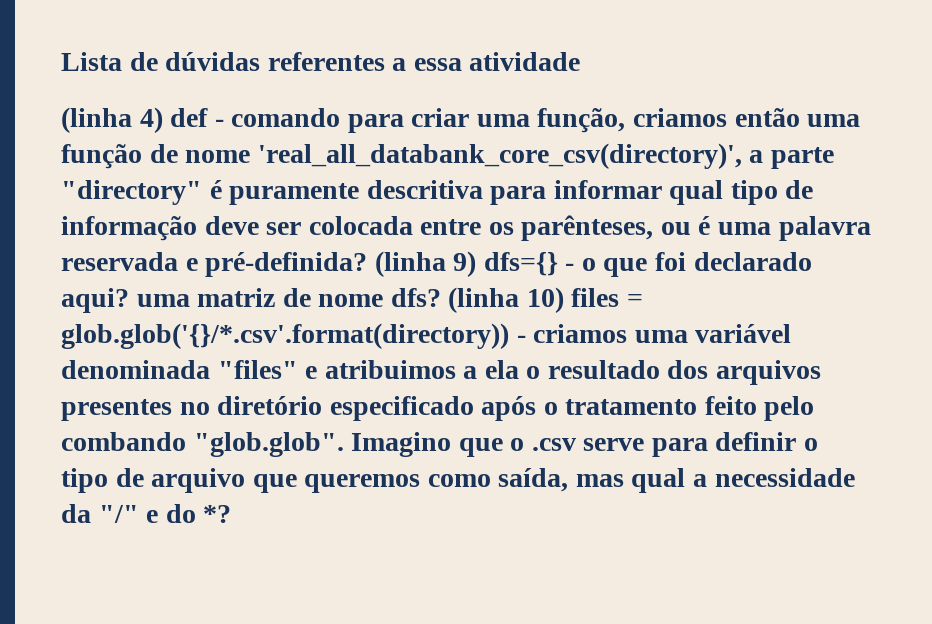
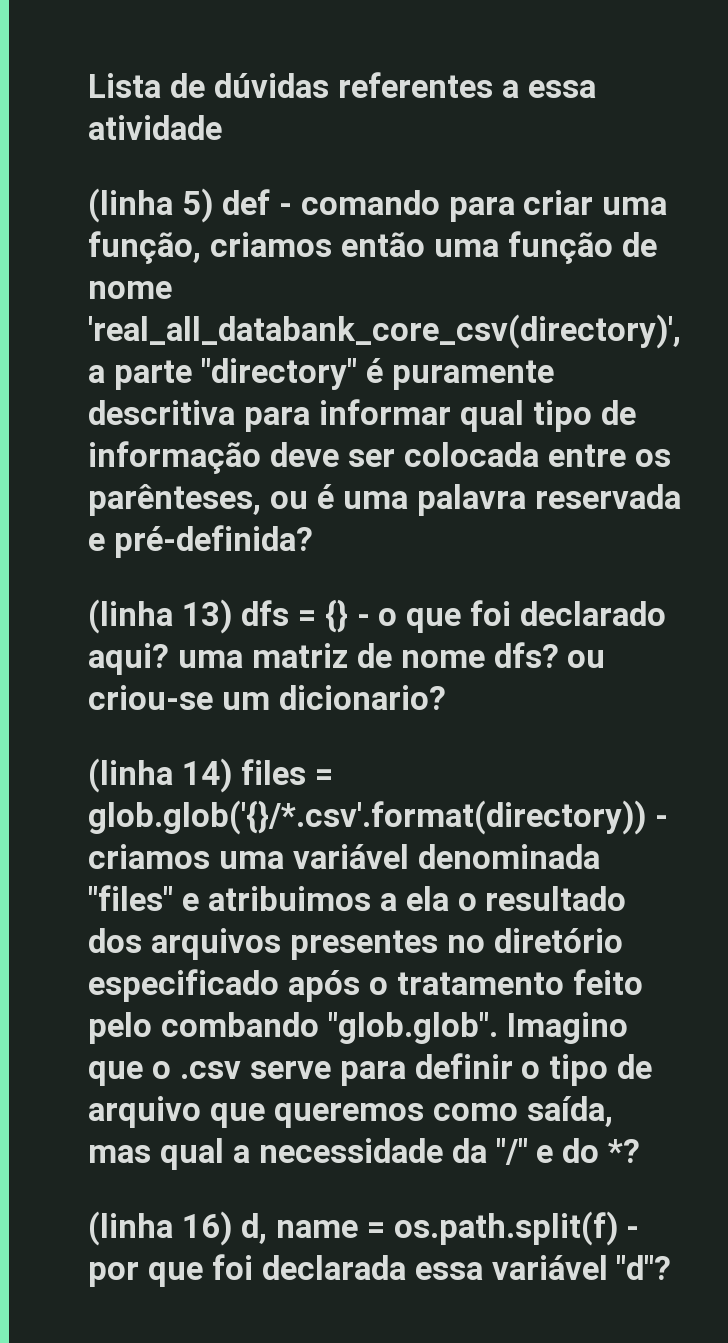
- (linha 4) def - comando para criar uma função, criamos então uma função de nome 'real_all_databank_core_csv(directory)', a parte "directory" é puramente descritiva para informar qual tipo de informação deve ser colocada entre os parênteses, ou é uma palavra reservada e pré-definida? (linha 9) dfs={} - o que foi declarado aqui? uma matriz de nome dfs? (linha 10) files = glob.glob('{}/*.csv'.format(directory)) - criamos uma variável denominada "files" e atribuimos a ela o resultado dos arquivos presentes no diretório especificado após o tratamento feito pelo combando "glob.glob". Imagino que o .csv serve para definir o tipo de arquivo que queremos como saída, mas qual a necessidade da "/" e do *?
+ (linha 5) def - comando para criar uma função, criamos então uma função de nome 'real_all_databank_core_csv(directory)', a parte "directory" é puramente descritiva para informar qual tipo de informação deve ser colocada entre os parênteses, ou é uma palavra reservada e pré-definida?
+ (linha 13) dfs = {} - o que foi declarado aqui? uma matriz de nome dfs? ou criou-se um dicionario?
+ (linha 14) files = glob.glob('{}/*.csv'.format(directory)) - criamos uma variável denominada "files" e atribuimos a ela o resultado dos arquivos presentes no diretório especificado após o tratamento feito pelo combando "glob.glob". Imagino que o .csv serve para definir o tipo de arquivo que queremos como saída, mas qual a necessidade da "/" e do *?
+ (linha 16) d, name = os.path.split(f) - por que foi declarada essa variável "d"?

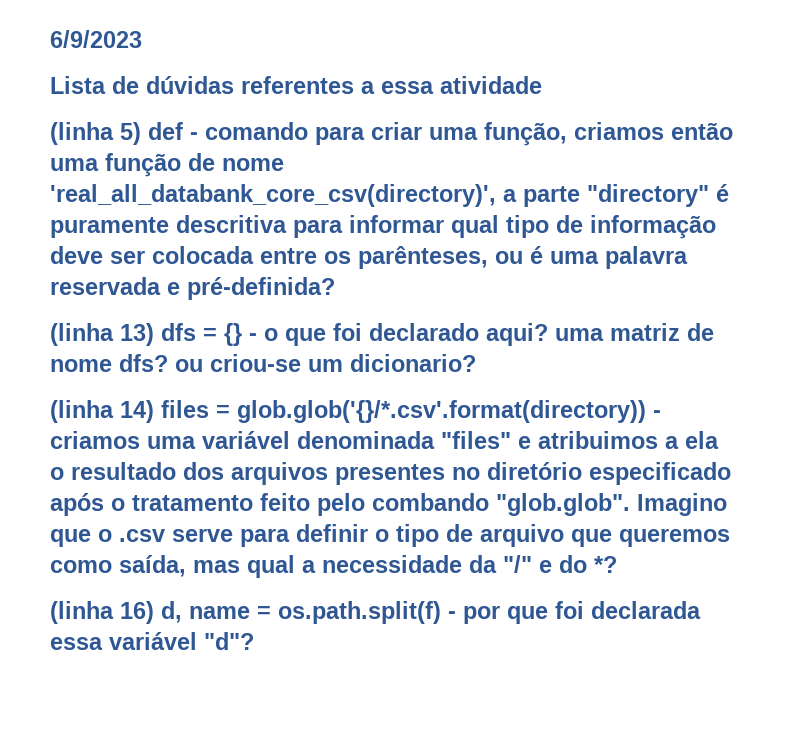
+ 6/9/2023

